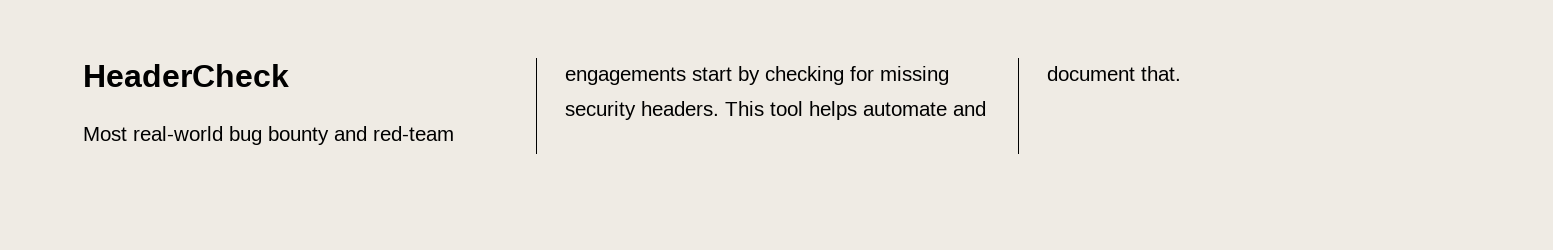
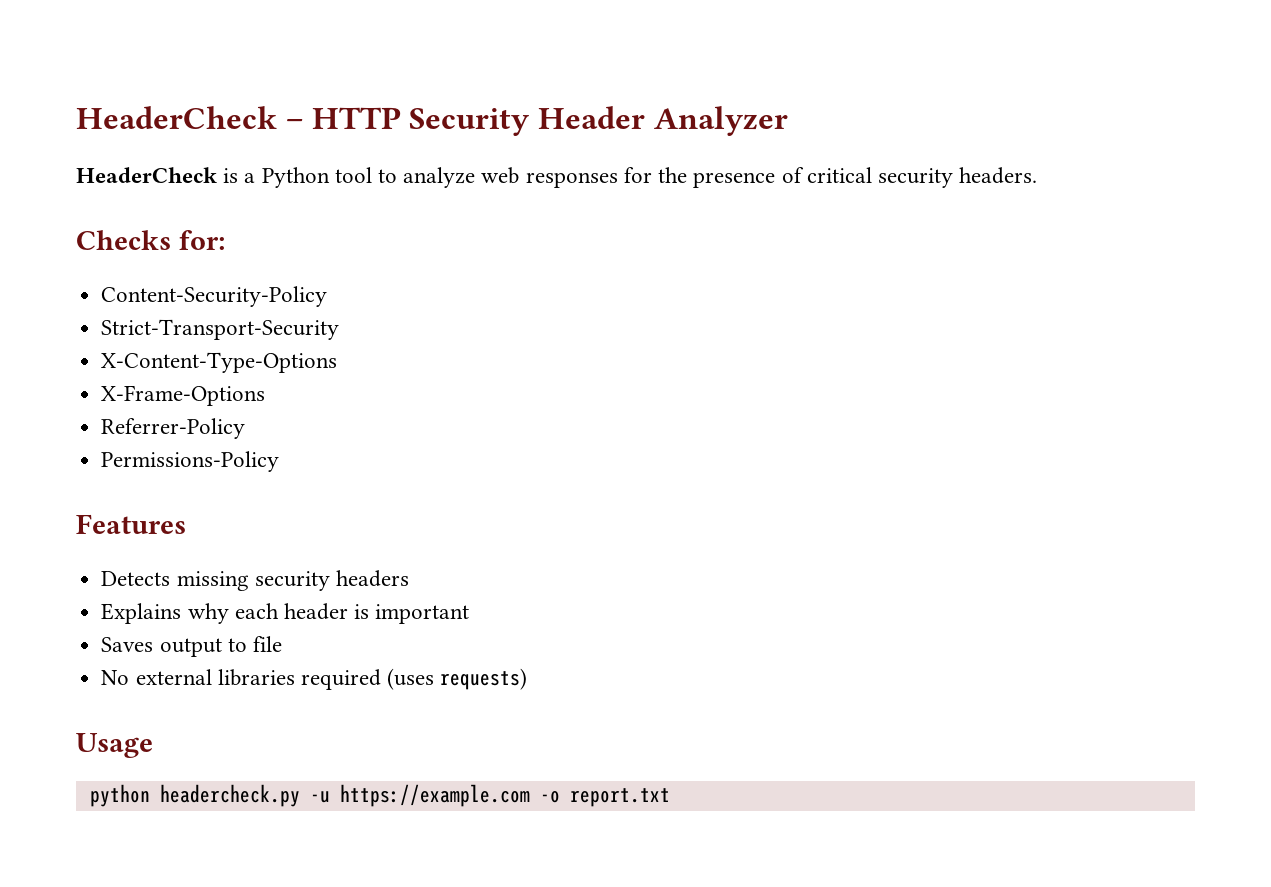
- HeaderCheck
- Most real-world bug bounty and red-team engagements start by checking for missing security headers. This tool helps automate and document that.
+ HeaderCheck – HTTP Security Header Analyzer
+ HeaderCheck is a Python tool to analyze web responses for the presence of critical security headers.
+ Checks for:
+ Content-Security-Policy
+ Strict-Transport-Security
+ X-Content-Type-Options
+ X-Frame-Options
+ Referrer-Policy
+ Permissions-Policy
+ Features
+ Detects missing security headers
+ Explains why each header is important
+ Saves output to file
+ No external libraries required (uses requests)
+ Usage
+ python headercheck.py -u https://example.com -o report.txt

